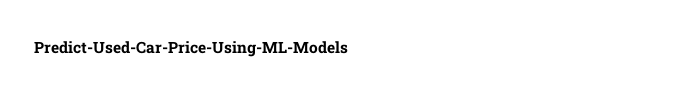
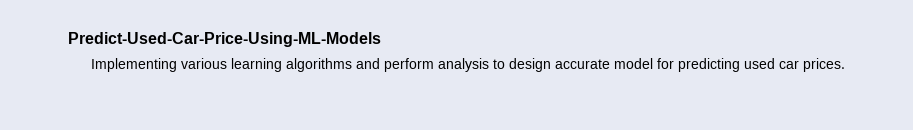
+ Implementing various learning algorithms and perform analysis to design accurate model for predicting used car prices.

